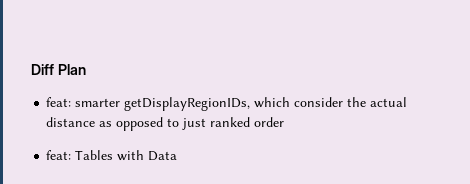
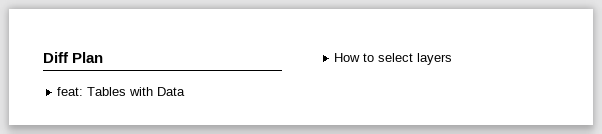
- feat: smarter getDisplayRegionIDs, which consider the actual distance as opposed to just ranked order
+ How to select layers

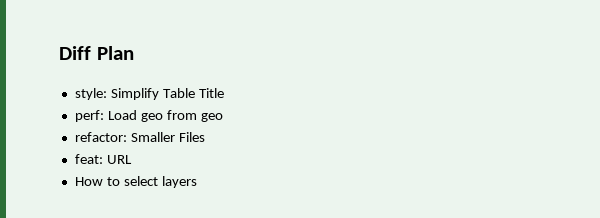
- feat: Tables with Data
+ style: Simplify Table Title
+ perf: Load geo from geo
+ refactor: Smaller Files
+ feat: URL

